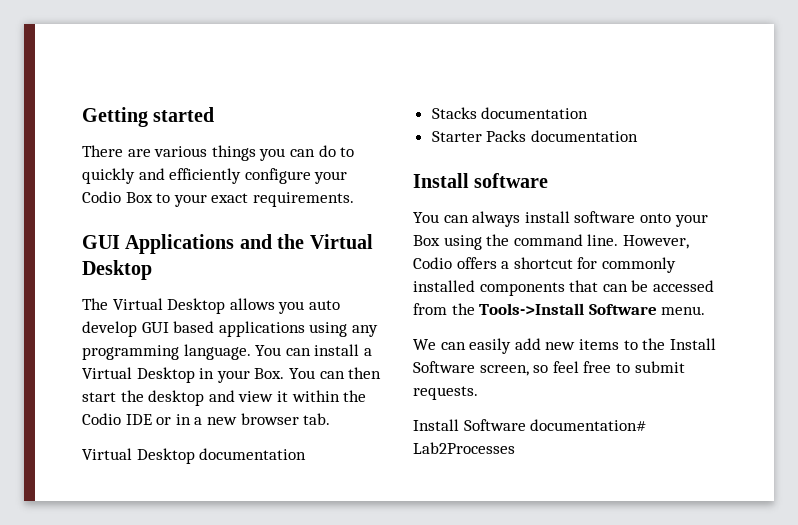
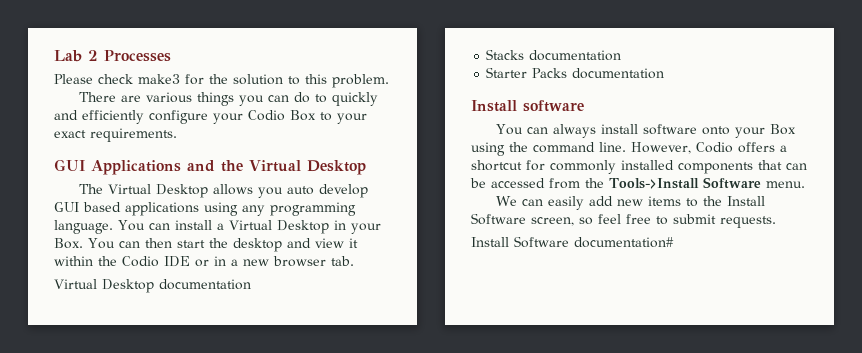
- Getting started
+ Lab 2 Processes
+ Please check make3 for the solution to this problem.
- Install Software documentation# Lab2Processes
+ Install Software documentation#

